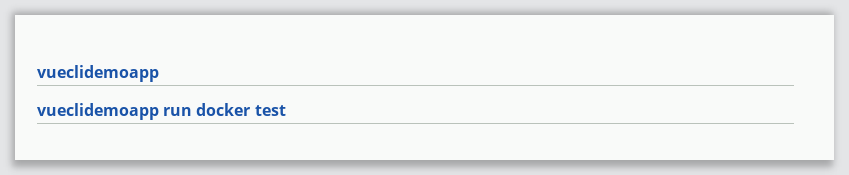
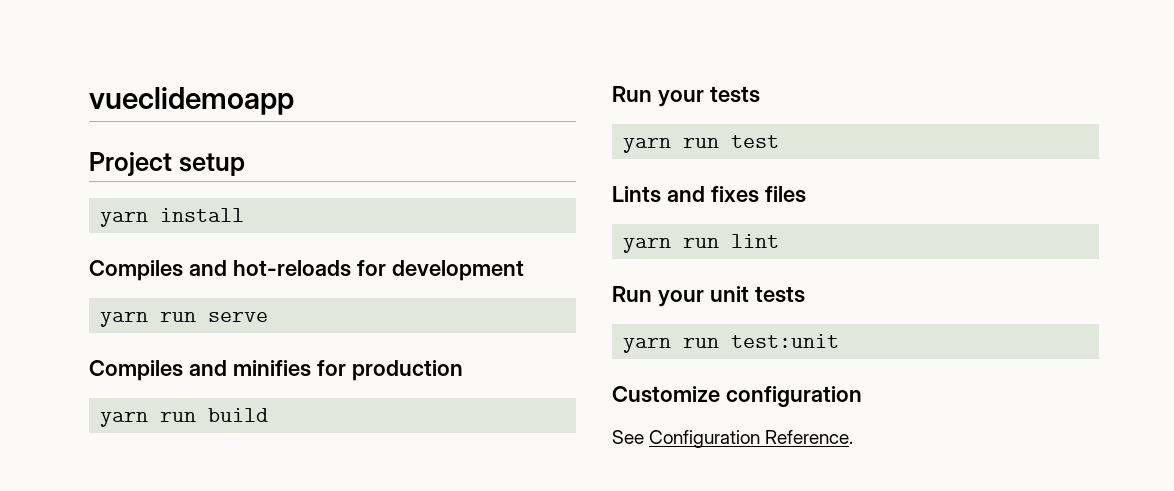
- vueclidemoapp run docker test
+ Project setup
+ yarn install
+ Compiles and hot-reloads for development
+ yarn run serve
+ Compiles and minifies for production
+ yarn run build
+ Run your tests
+ yarn run test
+ Lints and fixes files
+ yarn run lint
+ Run your unit tests
+ yarn run test:unit
+ Customize configuration
+ See Configuration Reference.

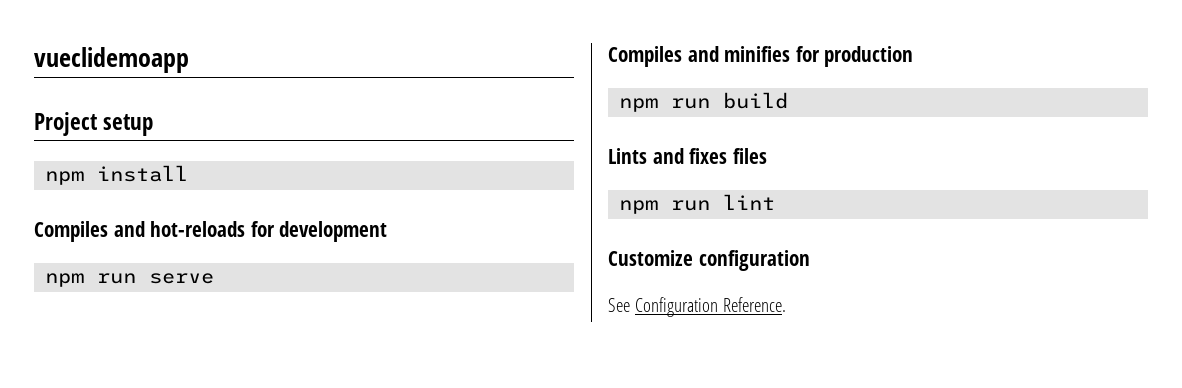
- yarn install
+ npm install
- yarn run serve
+ npm run serve
- yarn run build
+ npm run build
- Run your tests
- yarn run test
- yarn run lint
+ npm run lint
- Run your unit tests
- yarn run test:unit

